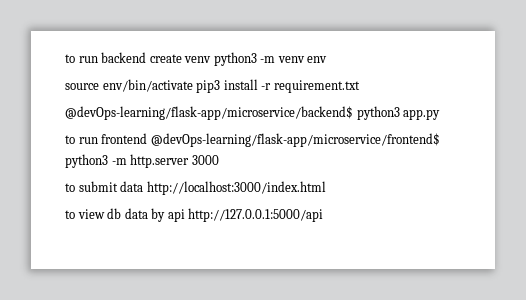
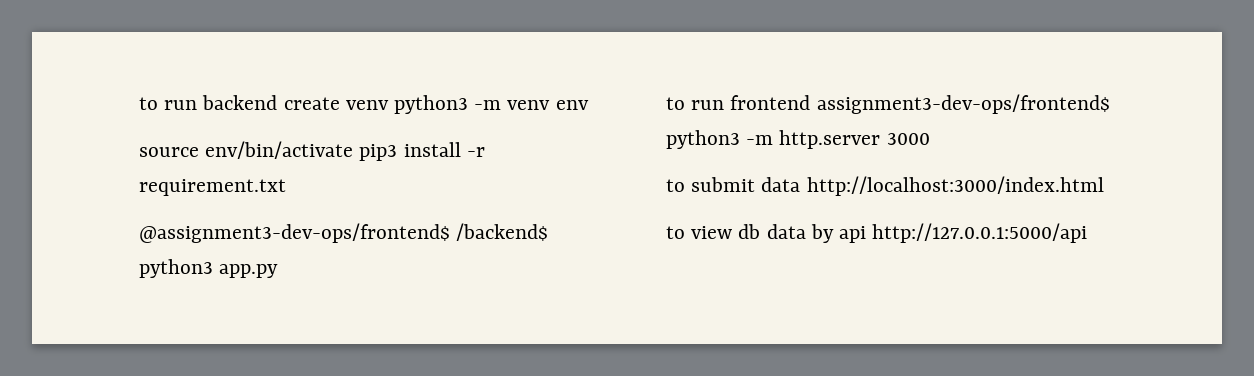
- @devOps-learning/flask-app/microservice/backend$ python3 app.py
+ @assignment3-dev-ops/frontend$ /backend$ python3 app.py
- to run frontend @devOps-learning/flask-app/microservice/frontend$ python3 -m http.server 3000
+ to run frontend assignment3-dev-ops/frontend$ python3 -m http.server 3000

